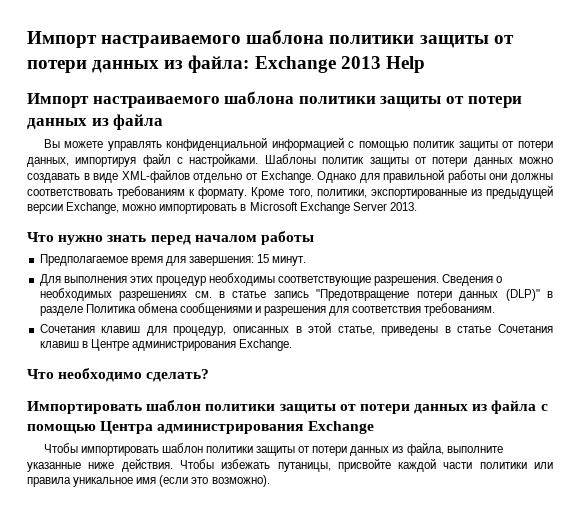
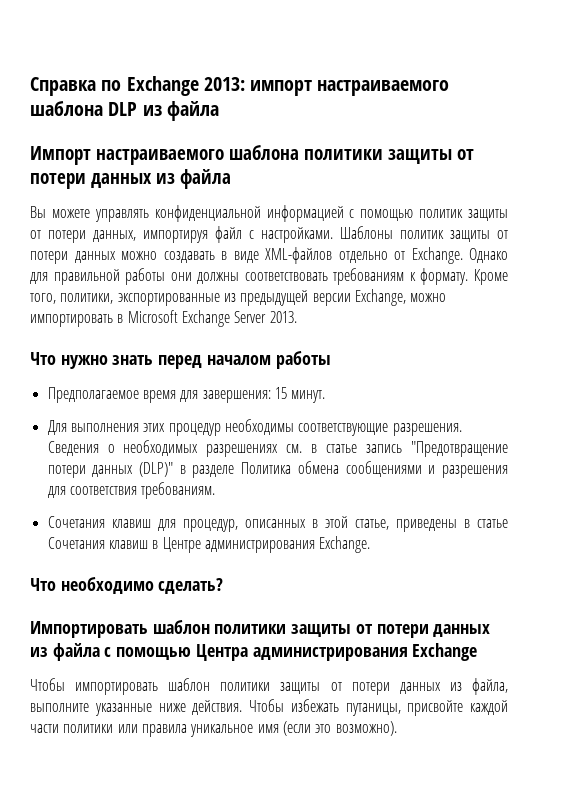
- Импорт настраиваемого шаблона политики защиты от потери данных из файла: Exchange 2013 Help
+ Справка по Exchange 2013: импорт настраиваемого шаблона DLP из файла

